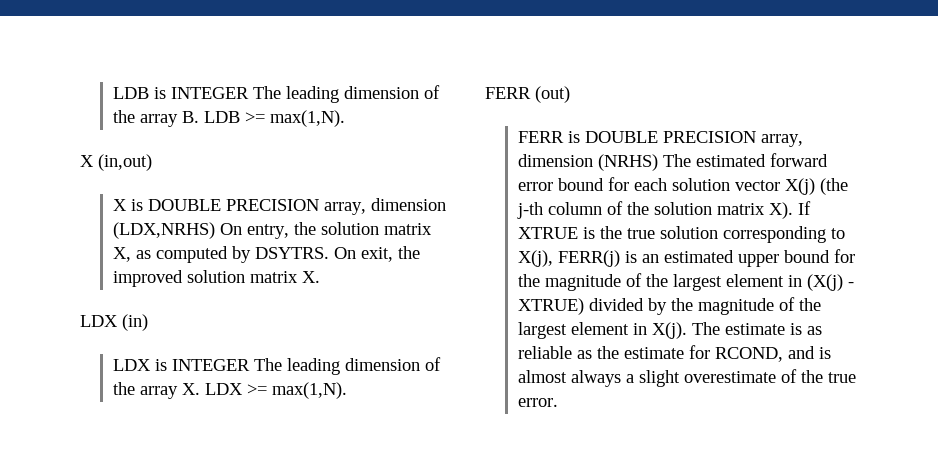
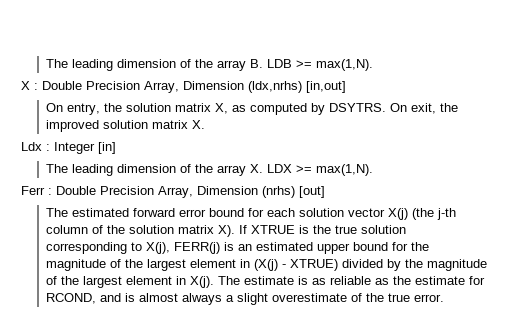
- LDB is INTEGER The leading dimension of the array B. LDB >= max(1,N).
+ The leading dimension of the array B. LDB >= max(1,N).
- X (in,out)
- X is DOUBLE PRECISION array, dimension (LDX,NRHS) On entry, the solution matrix X, as computed by DSYTRS.
+ X : Double Precision Array, Dimension (ldx,nrhs) [in,out]
+ On entry, the solution matrix X, as computed by DSYTRS.
- LDX (in)
- LDX is INTEGER The leading dimension of the array X. LDX >= max(1,N).
+ Ldx : Integer [in]
+ The leading dimension of the array X. LDX >= max(1,N).
- FERR (out)
- FERR is DOUBLE PRECISION array, dimension (NRHS) The estimated forward error bound for each solution vector X(j) (the j-th column of the solution matrix X). If XTRUE is the true solution corresponding to X(j), FERR(j) is an estimated upper bound for the magnitude of the largest element in (X(j) - XTRUE) divided by the magnitude of the largest element in X(j).
+ Ferr : Double Precision Array, Dimension (nrhs) [out]
+ The estimated forward error bound for each solution vector X(j) (the j-th column of the solution matrix X). If XTRUE is the true solution corresponding to X(j), FERR(j) is an estimated upper bound for the magnitude of the largest element in (X(j) - XTRUE) divided by the magnitude of the largest element in X(j).

